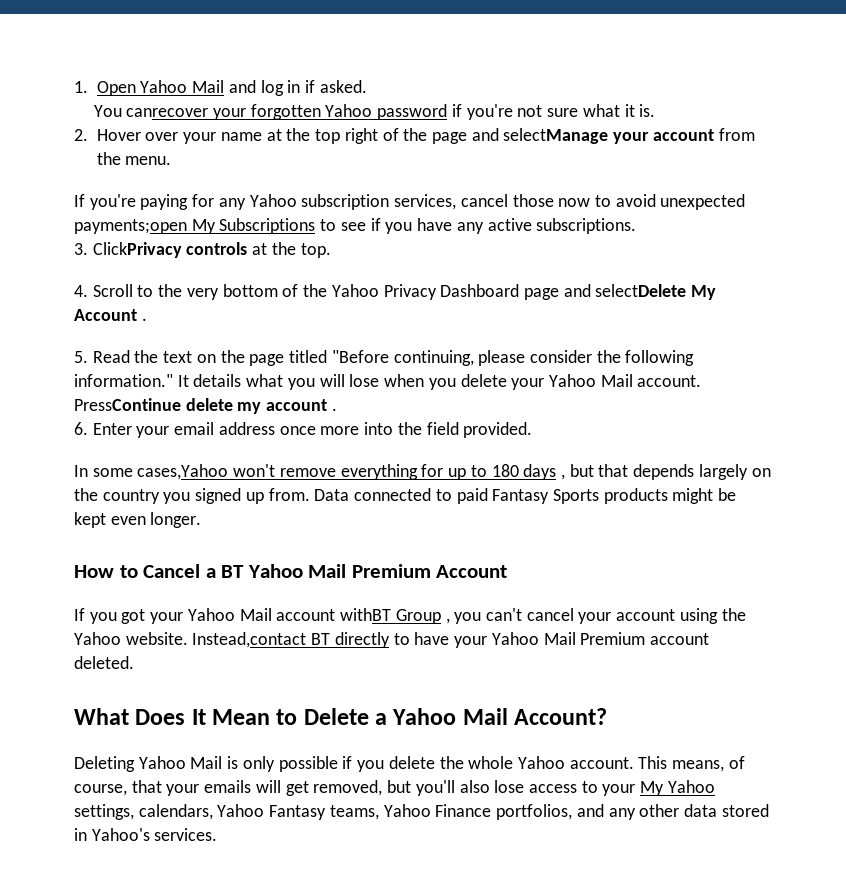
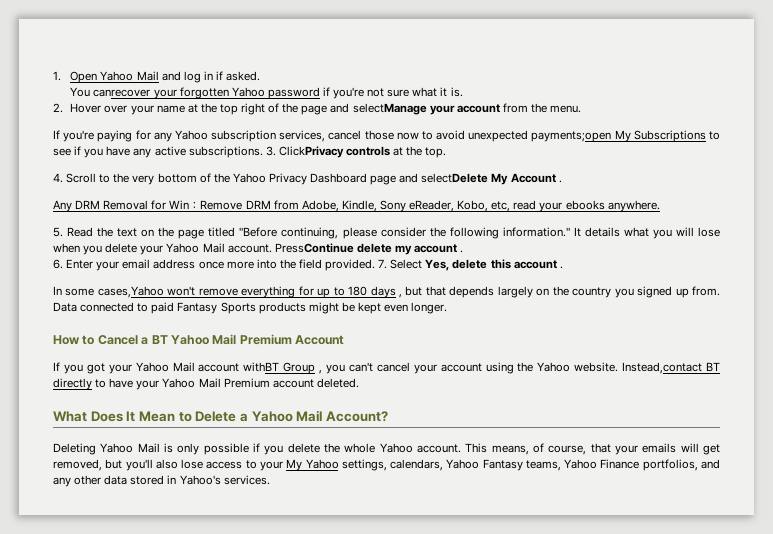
- If you're paying for any Yahoo subscription services, cancel those now to avoid unexpected payments;open My Subscriptions to see if you have any active subscriptions.
- 3. ClickPrivacy controls at the top.
+ If you're paying for any Yahoo subscription services, cancel those now to avoid unexpected payments;open My Subscriptions to see if you have any active subscriptions. 3. ClickPrivacy controls at the top.
+ Any DRM Removal for Win：Remove DRM from Adobe, Kindle, Sony eReader, Kobo, etc, read your ebooks anywhere.
+ 7. Select Yes, delete this account .

